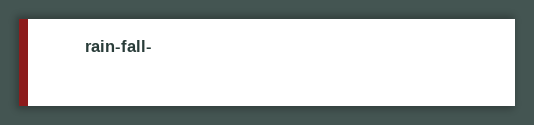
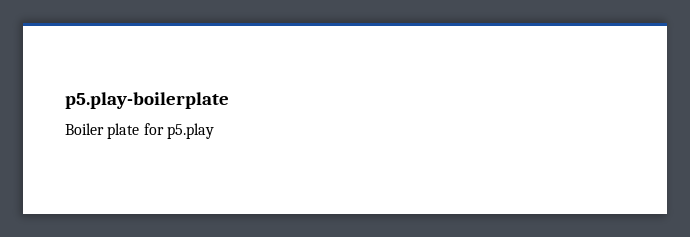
- rain-fall-
+ p5.play-boilerplate
+ Boiler plate for p5.play

